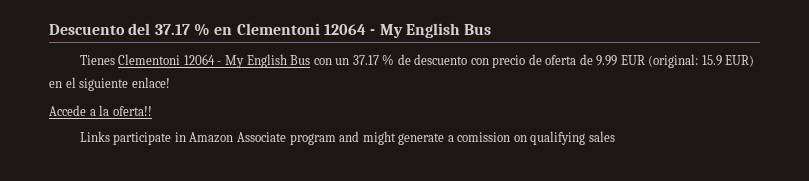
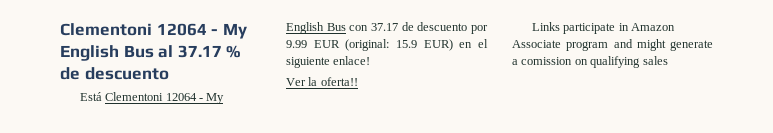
- Descuento del 37.17 % en Clementoni 12064 - My English Bus
- Tienes Clementoni 12064 - My English Bus con un 37.17 % de descuento con precio de oferta de 9.99 EUR (original: 15.9 EUR) en el siguiente enlace!
+ Clementoni 12064 - My English Bus al 37.17 % de descuento
+ Está Clementoni 12064 - My English Bus con 37.17 de descuento por 9.99 EUR (original: 15.9 EUR) en el siguiente enlace!
- Accede a la oferta!!
+ Ver la oferta!!

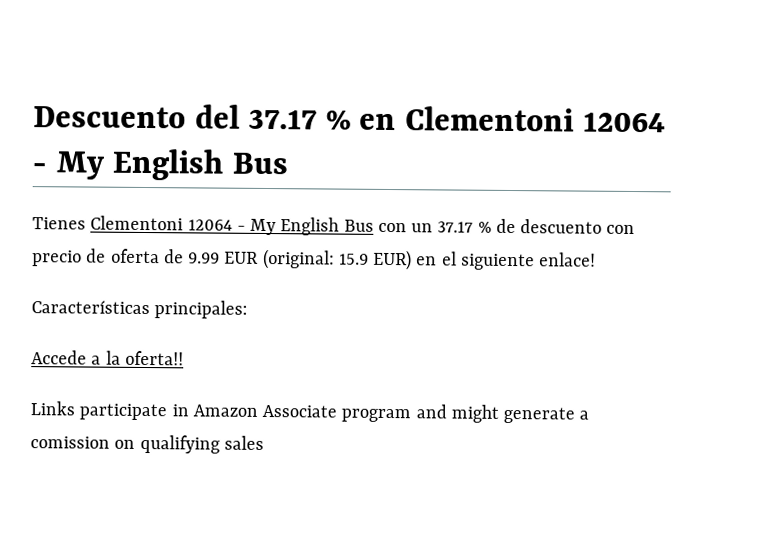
- Clementoni 12064 - My English Bus al 37.17 % de descuento
- Está Clementoni 12064 - My English Bus con 37.17 de descuento por 9.99 EUR (original: 15.9 EUR) en el siguiente enlace!
+ Descuento del 37.17 % en Clementoni 12064 - My English Bus
+ Tienes Clementoni 12064 - My English Bus con un 37.17 % de descuento con precio de oferta de 9.99 EUR (original: 15.9 EUR) en el siguiente enlace!
- Ver la oferta!!
+ Características principales:
+ Accede a la oferta!!

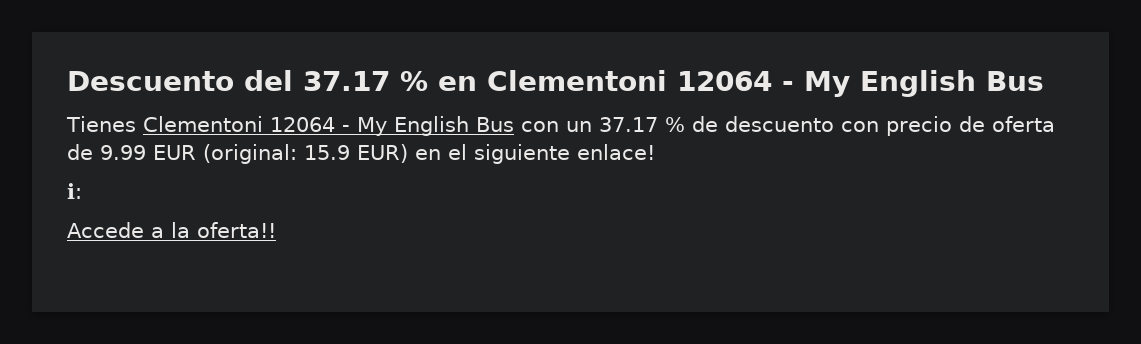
- Características principales:
+ ℹ:
- Links participate in Amazon Associate program and might generate a comission on qualifying sales

